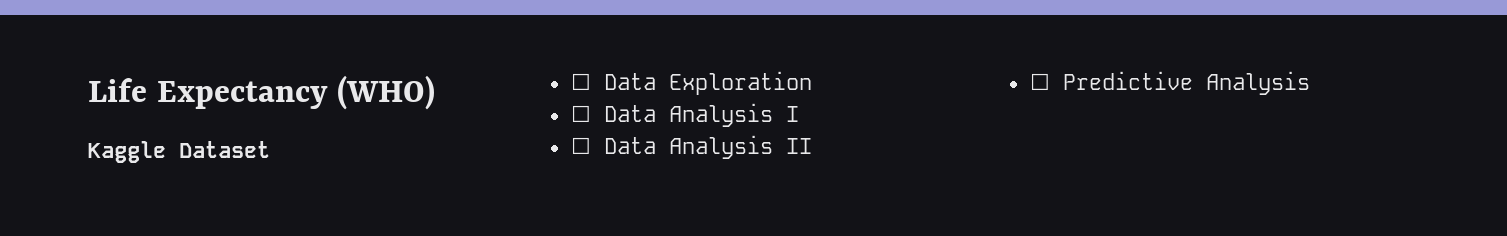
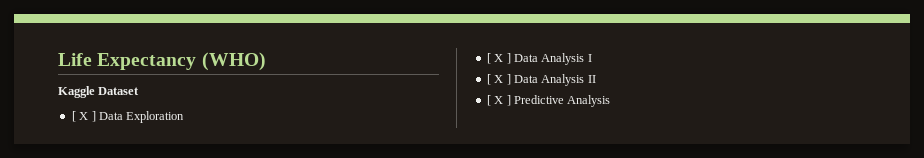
- ☐ Data Exploration
+ [ X ] Data Exploration
- ☐ Data Analysis I
+ [ X ] Data Analysis I
- ☐ Data Analysis II
+ [ X ] Data Analysis II
- ☐ Predictive Analysis
+ [ X ] Predictive Analysis

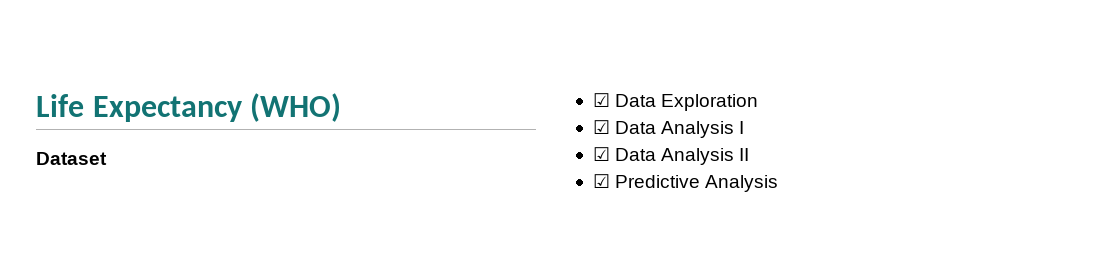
- Kaggle Dataset
+ Dataset
- [ X ] Data Exploration
+ ☑ Data Exploration
- [ X ] Data Analysis I
+ ☑ Data Analysis I
- [ X ] Data Analysis II
+ ☑ Data Analysis II
- [ X ] Predictive Analysis
+ ☑ Predictive Analysis

